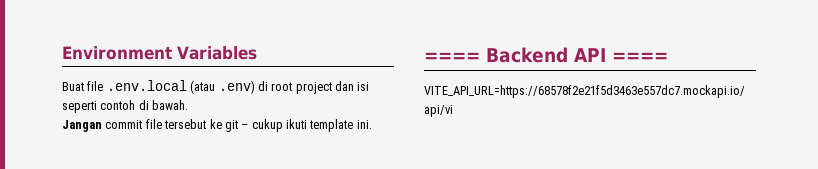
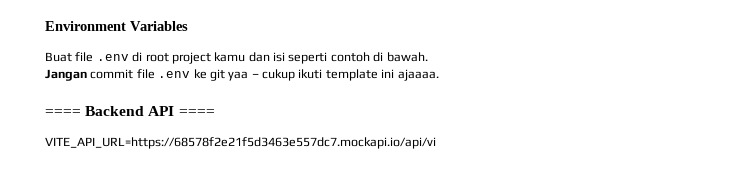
- Buat file .env.local (atau .env) di root project dan isi seperti contoh di bawah.
+ Buat file .env di root project kamu dan isi seperti contoh di bawah.
- Jangan commit file tersebut ke git – cukup ikuti template ini.
+ Jangan commit file .env ke git yaa – cukup ikuti template ini ajaaaa.

